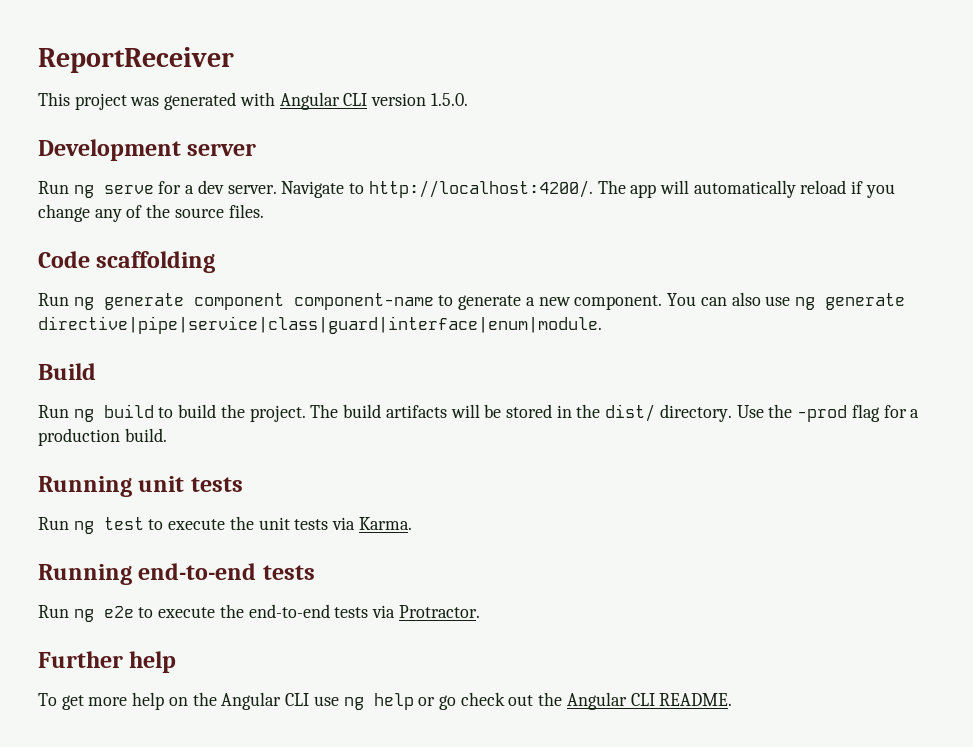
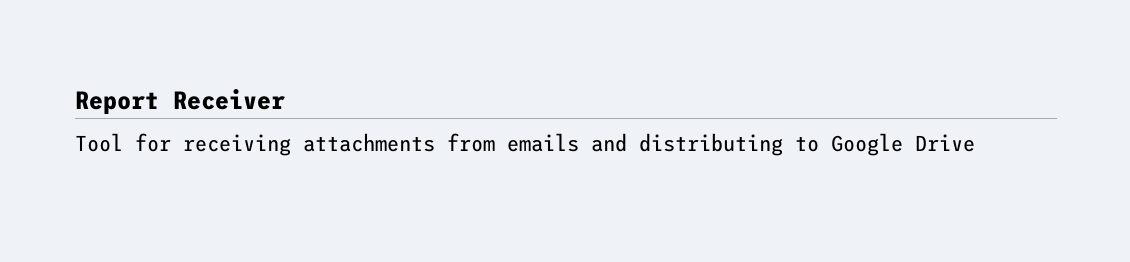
- ReportReceiver
- This project was generated with Angular CLI version 1.5.0.
- Development server
- Run ng serve for a dev server. Navigate to http://localhost:4200/. The app will automatically reload if you change any of the source files.
- Code scaffolding
- Run ng generate component component-name to generate a new component. You can also use ng generate directive|pipe|service|class|guard|interface|enum|module.
- Build
- Run ng build to build the project. The build artifacts will be stored in the dist/ directory. Use the -prod flag for a production build.
- Running unit tests
- Run ng test to execute the unit tests via Karma.
- Running end-to-end tests
- Run ng e2e to execute the end-to-end tests via Protractor.
- Further help
- To get more help on the Angular CLI use ng help or go check out the Angular CLI README.
+ Report Receiver
+ Tool for receiving attachments from emails and distributing to Google Drive

